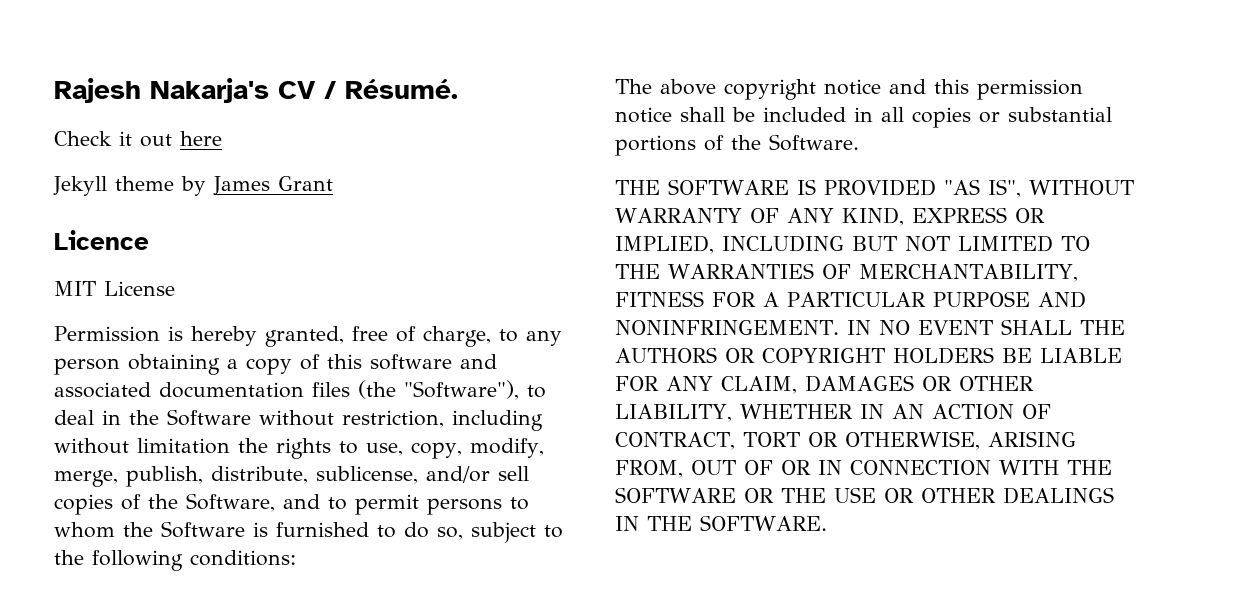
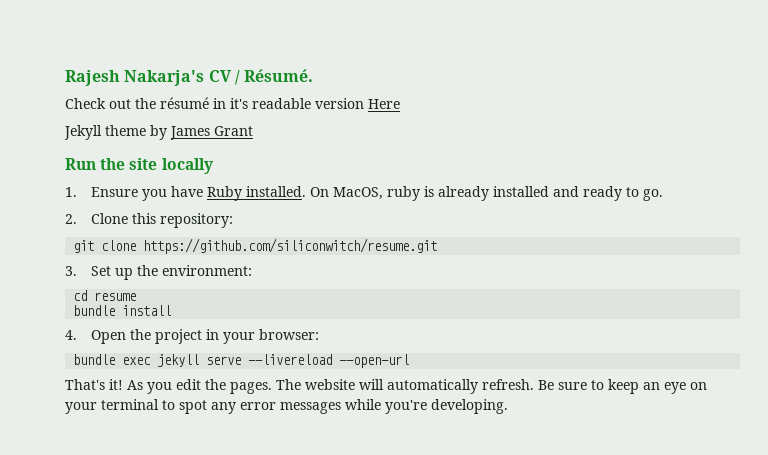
- Check it out here
+ Check out the résumé in it's readable version Here
- Licence
- MIT License
- Permission is hereby granted, free of charge, to any person obtaining a copy of this software and associated documentation files (the "Software"), to deal in the Software without restriction, including without limitation the rights to use, copy, modify, merge, publish, distribute, sublicense, and/or sell copies of the Software, and to permit persons to whom the Software is furnished to do so, subject to the following conditions:
- The above copyright notice and this permission notice shall be included in all copies or substantial portions of the Software.
- THE SOFTWARE IS PROVIDED "AS IS", WITHOUT WARRANTY OF ANY KIND, EXPRESS OR IMPLIED, INCLUDING BUT NOT LIMITED TO THE WARRANTIES OF MERCHANTABILITY, FITNESS FOR A PARTICULAR PURPOSE AND NONINFRINGEMENT. IN NO EVENT SHALL THE AUTHORS OR COPYRIGHT HOLDERS BE LIABLE FOR ANY CLAIM, DAMAGES OR OTHER LIABILITY, WHETHER IN AN ACTION OF CONTRACT, TORT OR OTHERWISE, ARISING FROM, OUT OF OR IN CONNECTION WITH THE SOFTWARE OR THE USE OR OTHER DEALINGS IN THE SOFTWARE.
+ Run the site locally
+ 1. Ensure you have Ruby installed. On MacOS, ruby is already installed and ready to go.
+ 2. Clone this repository:
+ git clone https://github.com/siliconwitch/resume.git
+ 3. Set up the environment:
+ cd resume
+ bundle install
+ 4. Open the project in your browser:
+ bundle exec jekyll serve --livereload --open-url
+ That's it! As you edit the pages. The website will automatically refresh. Be sure to keep an eye on your terminal to spot any error messages while you're developing.

